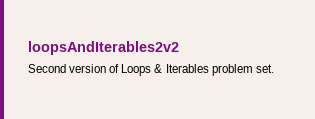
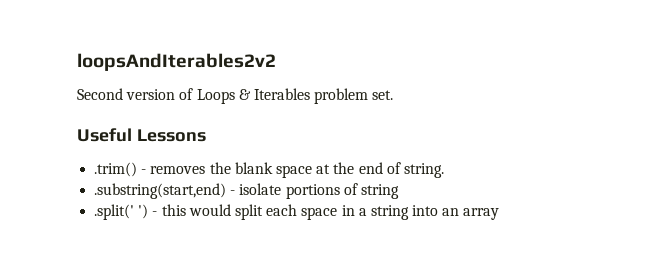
+ Useful Lessons
+ .trim() - removes the blank space at the end of string.
+ .substring(start,end) - isolate portions of string
+ .split(' ') - this would split each space in a string into an array

